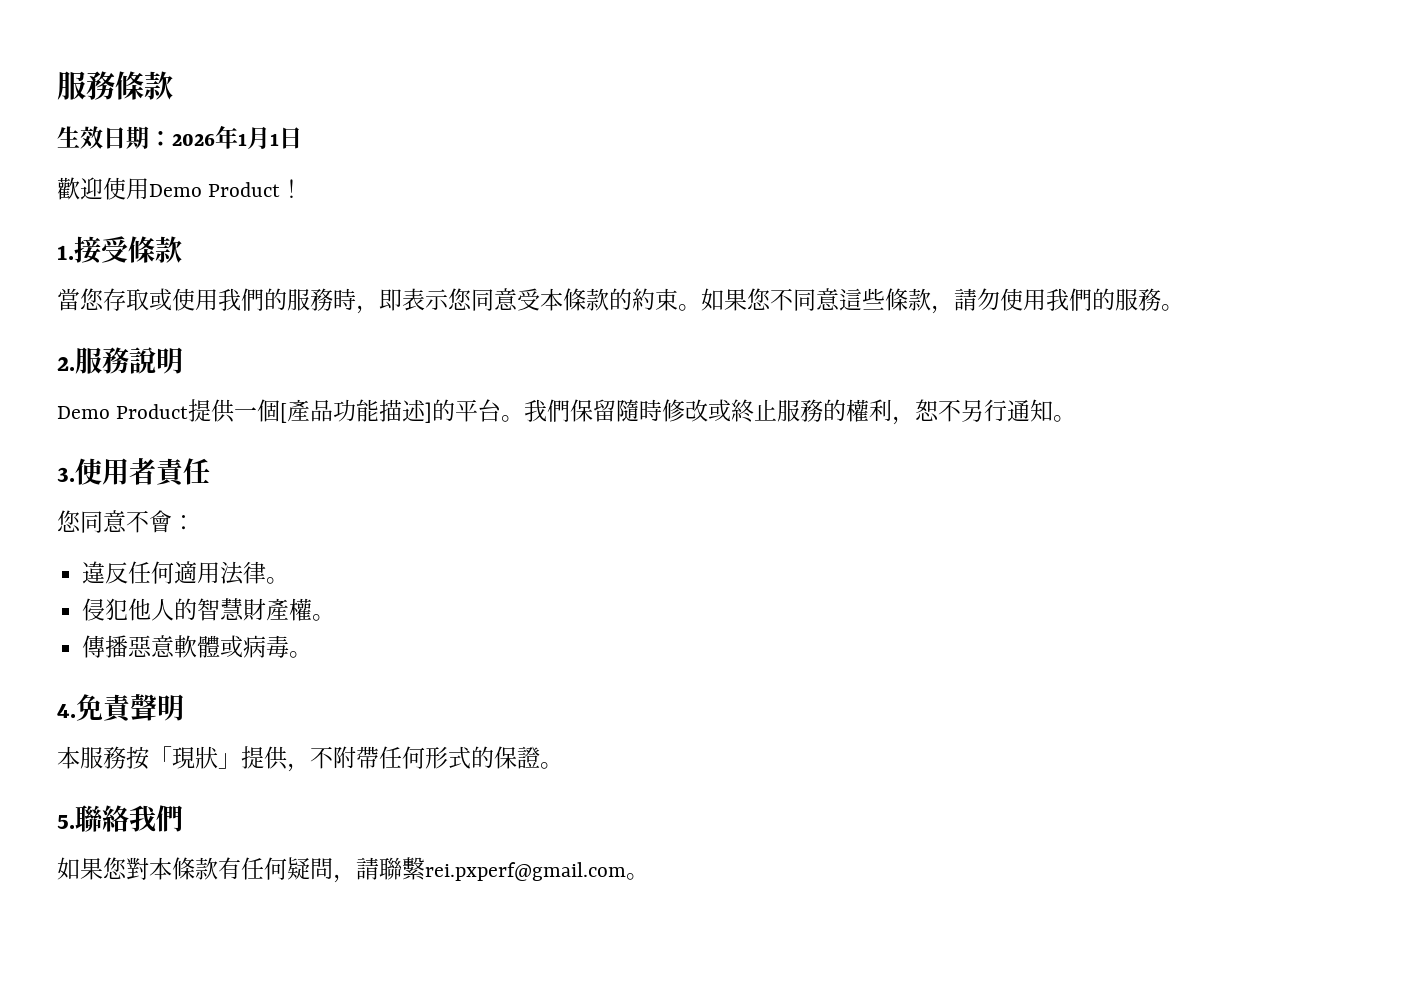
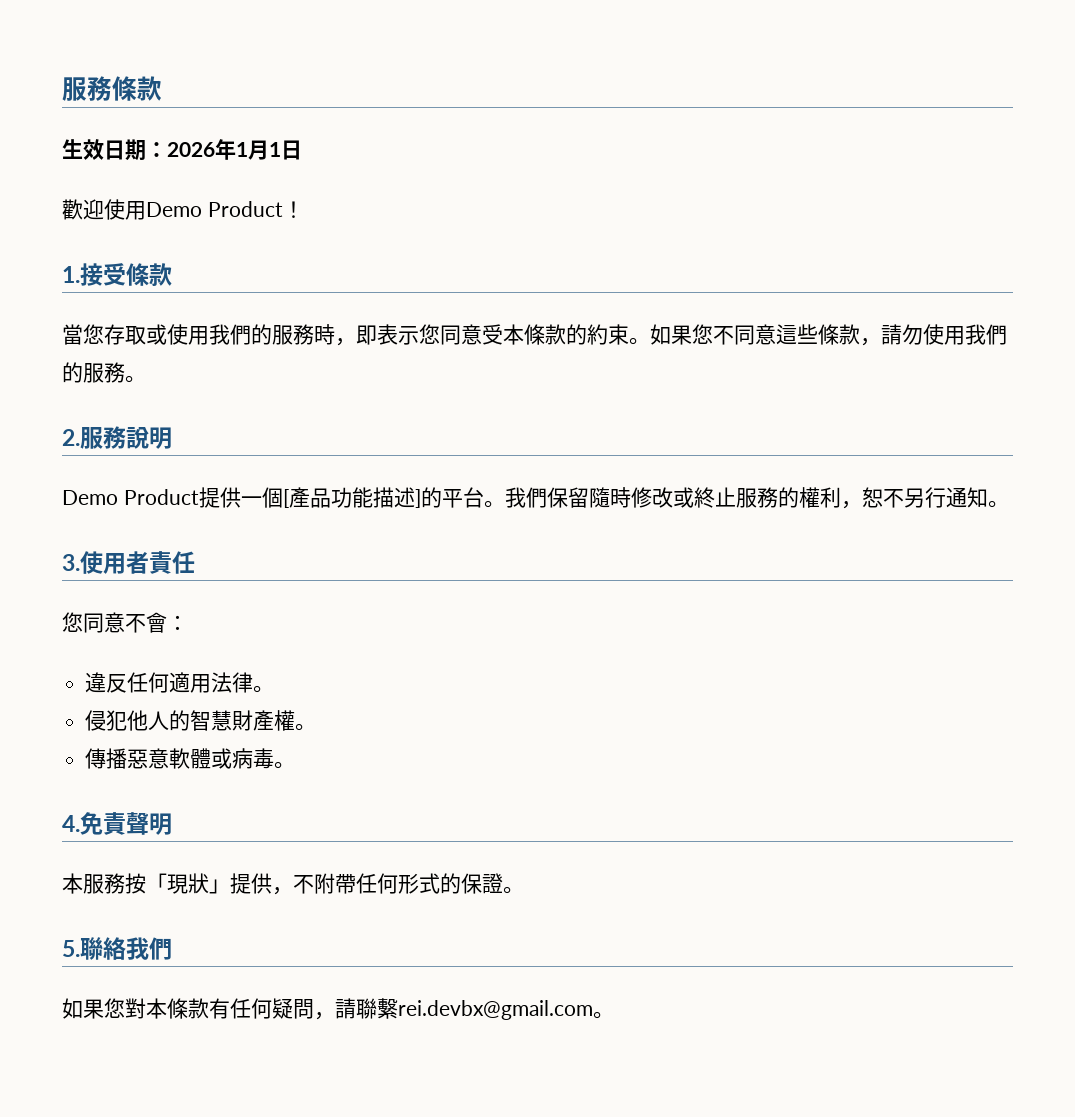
- 如果您對本條款有任何疑問，請聯繫rei.pxperf@gmail.com。
+ 如果您對本條款有任何疑問，請聯繫rei.devbx@gmail.com。

